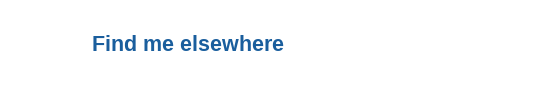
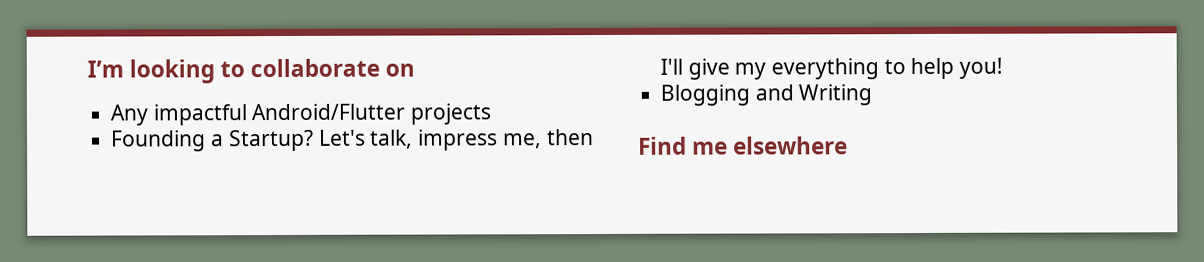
+ I’m looking to collaborate on
+ Any impactful Android/Flutter projects
+ Founding a Startup? Let's talk, impress me, then I'll give my everything to help you!
+ Blogging and Writing

